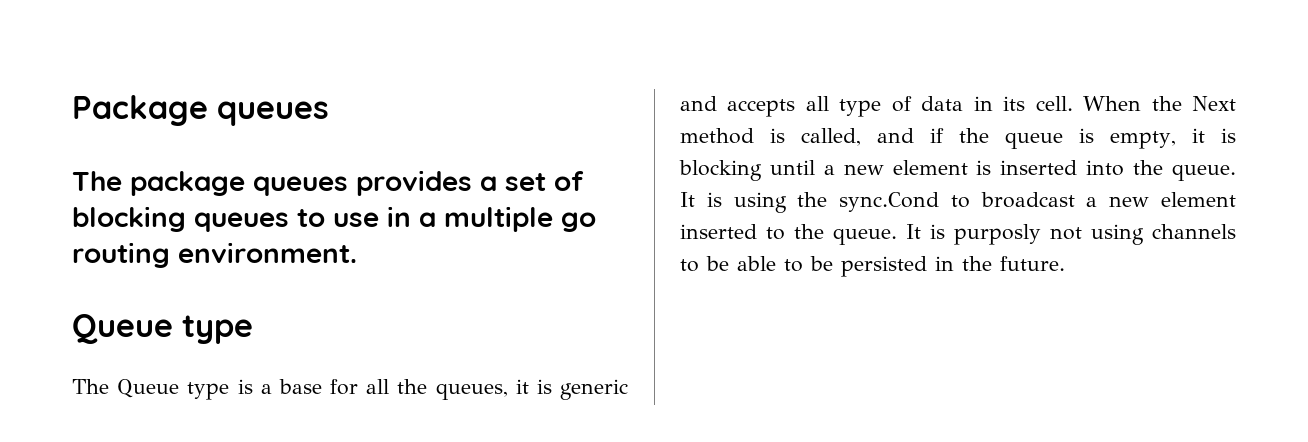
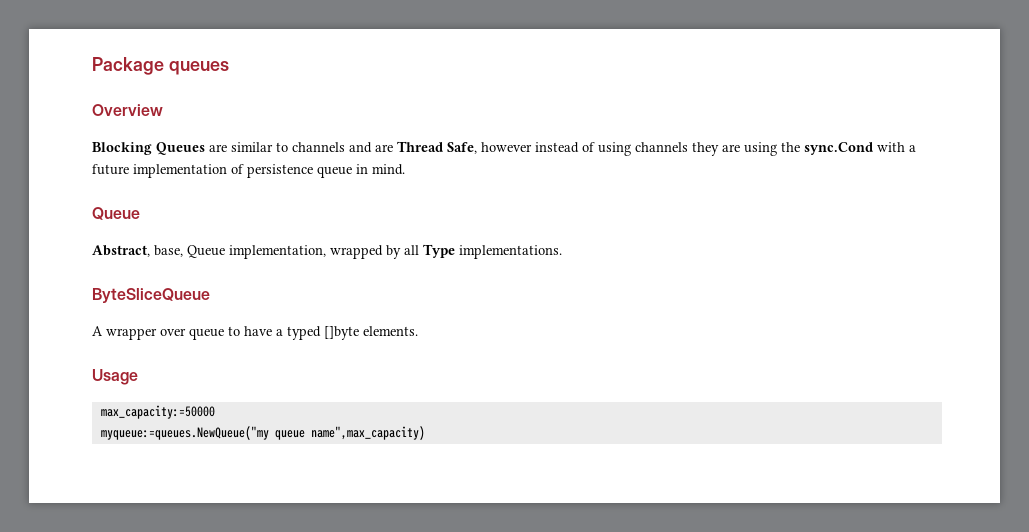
- The package queues provides a set of blocking queues to use in a multiple go routing environment.
- Queue type
- The Queue type is a base for all the queues, it is generic and accepts all type of data in its cell. When the Next method is called, and if the queue is empty, it is blocking until a new element is inserted into the queue. It is using the sync.Cond to broadcast a new element inserted to the queue. It is purposly not using channels to be able to be persisted in the future.
+ Overview
+ Blocking Queues are similar to channels and are Thread Safe, however instead of using channels they are using the sync.Cond with a future implementation of persistence queue in mind.
+ Queue
+ Abstract, base, Queue implementation, wrapped by all Type implementations.
+ ByteSliceQueue
+ A wrapper over queue to have a typed []byte elements.
+ Usage
+ max_capacity:=50000
+ myqueue:=queues.NewQueue("my queue name",max_capacity)

